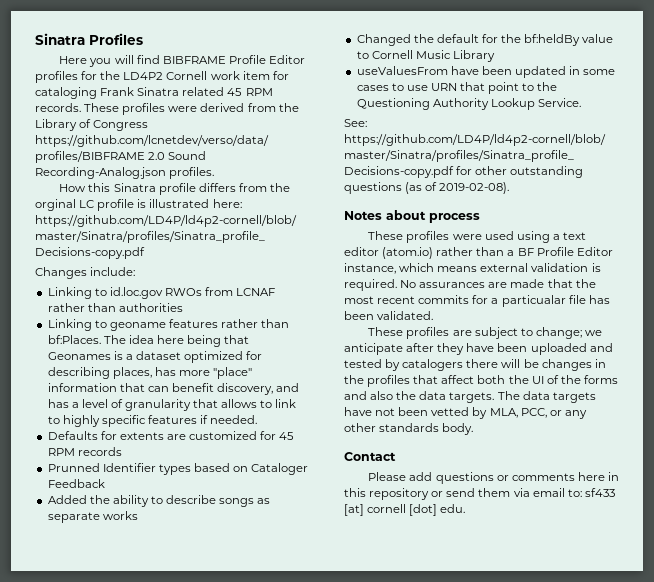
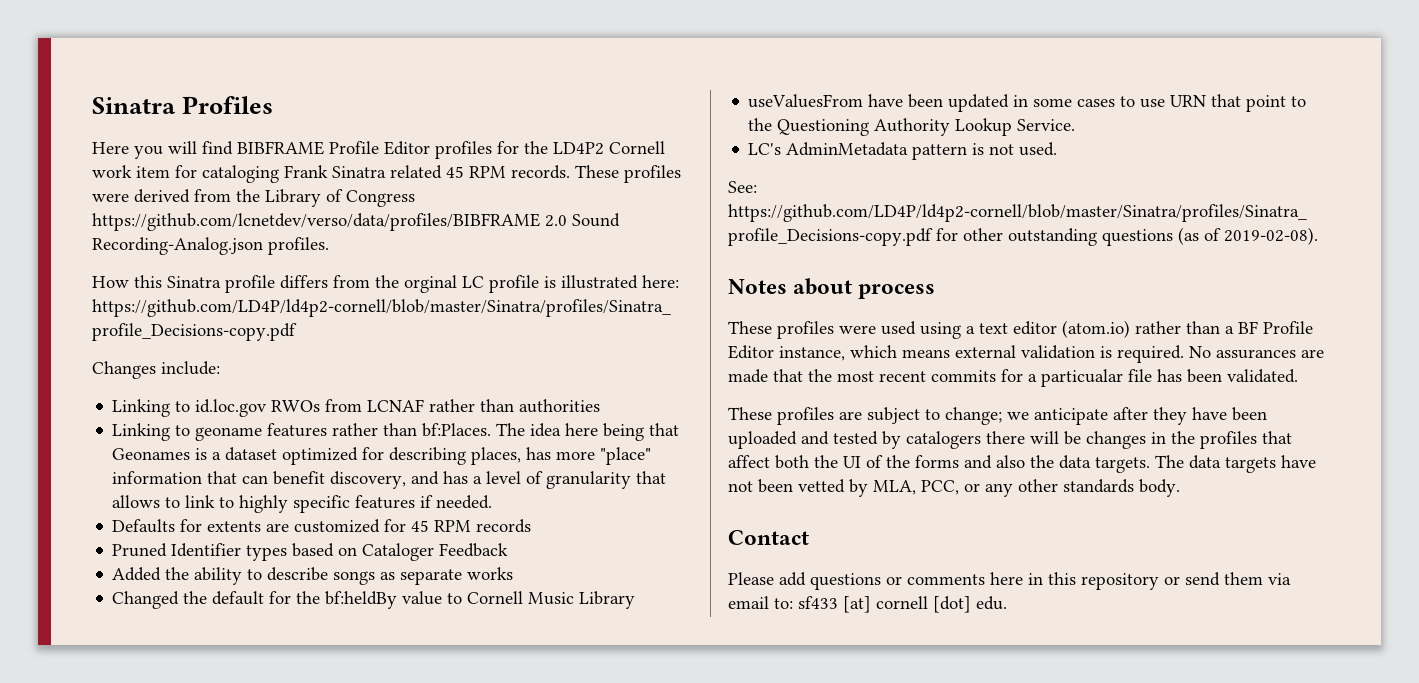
- Prunned Identifier types based on Cataloger Feedback
+ Pruned Identifier types based on Cataloger Feedback
+ LC's AdminMetadata pattern is not used.

